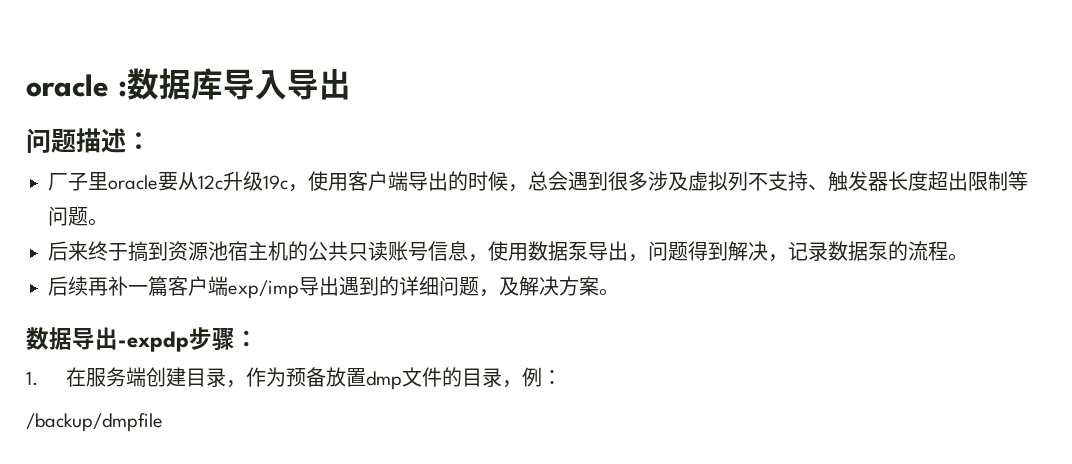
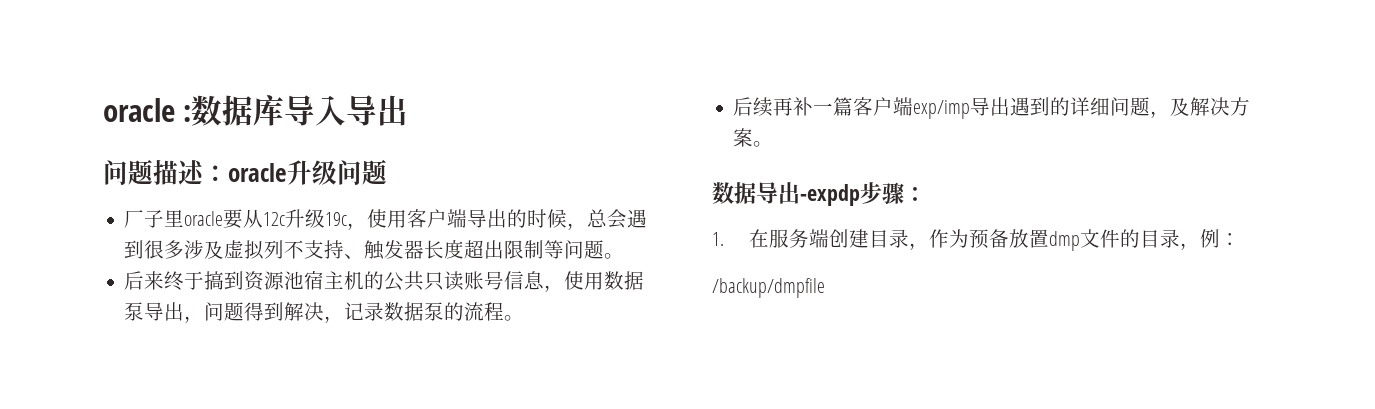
- 问题描述：
+ 问题描述：oracle升级问题

